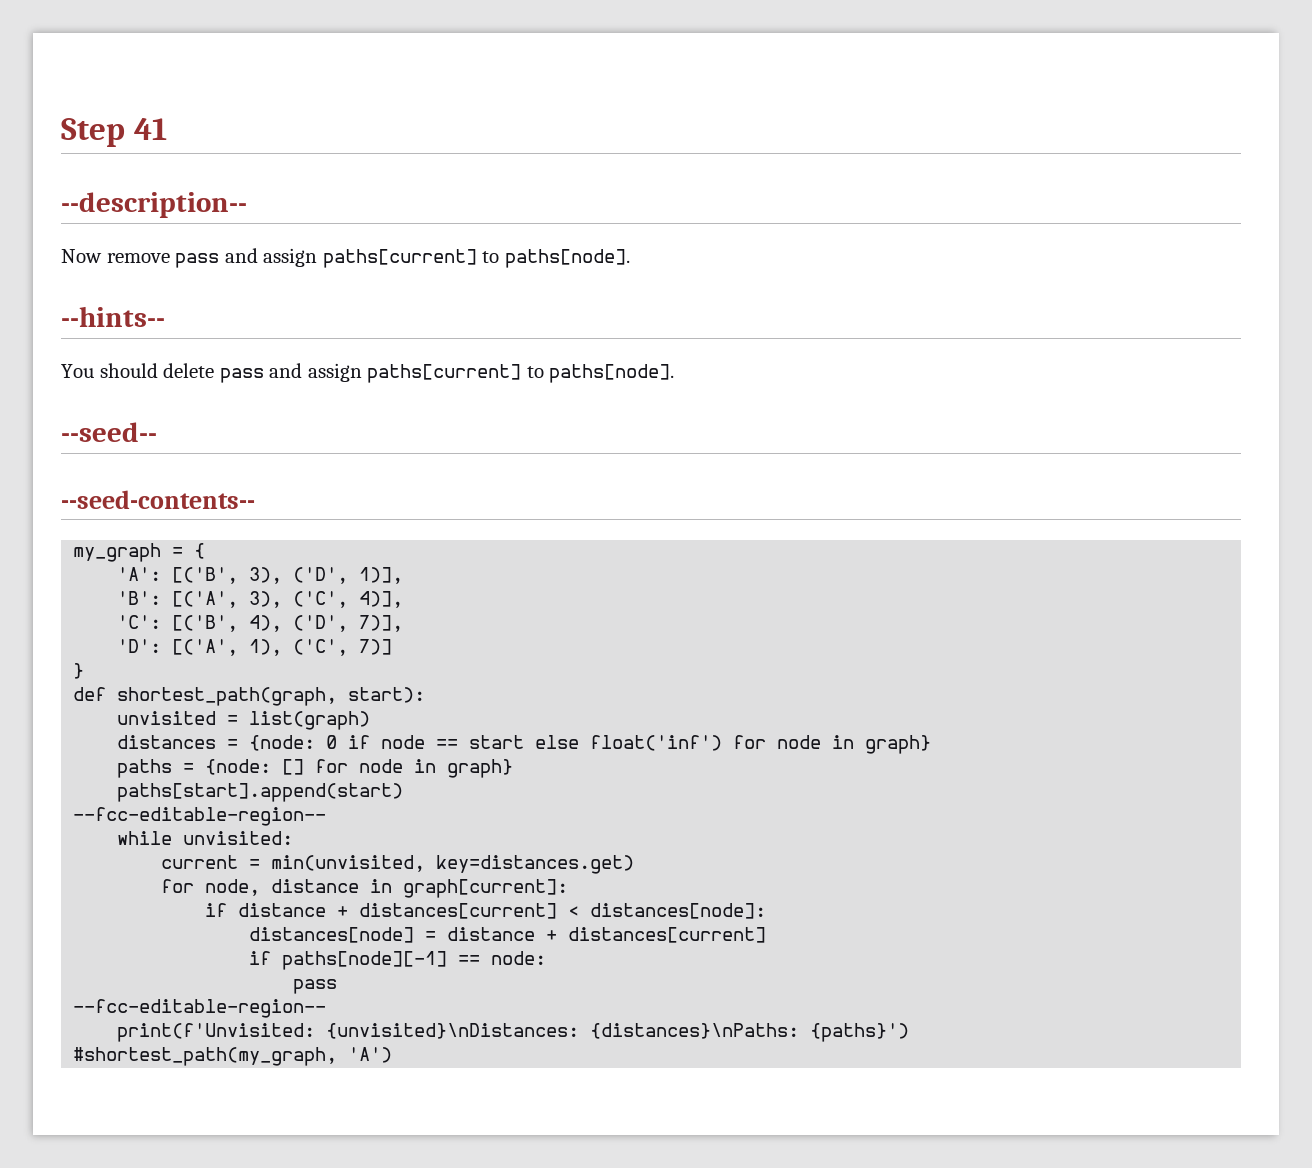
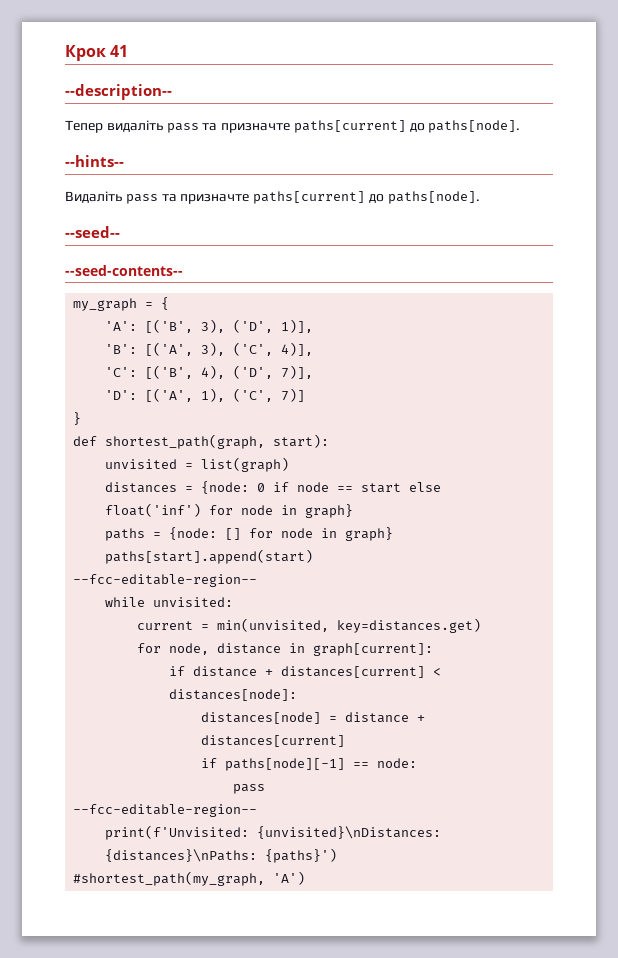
- Step 41
+ Крок 41
- Now remove pass and assign paths[current] to paths[node].
+ Тепер видаліть pass та призначте paths[current] до paths[node].
  --hints--
- You should delete pass and assign paths[current] to paths[node].
+ Видаліть pass та призначте paths[current] до paths[node].

